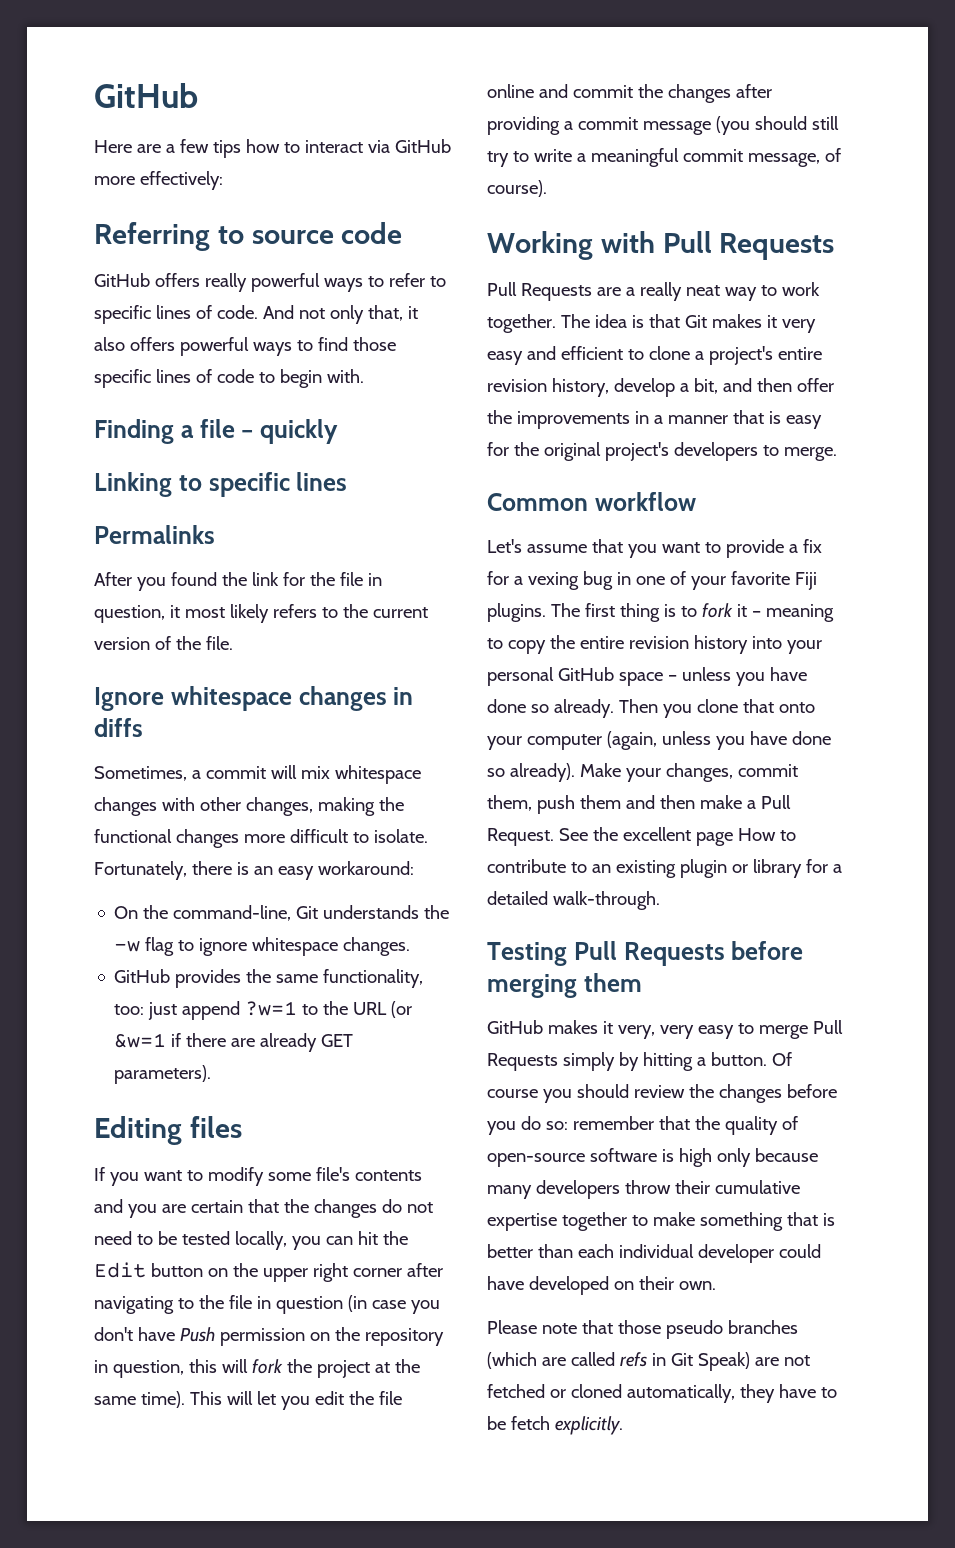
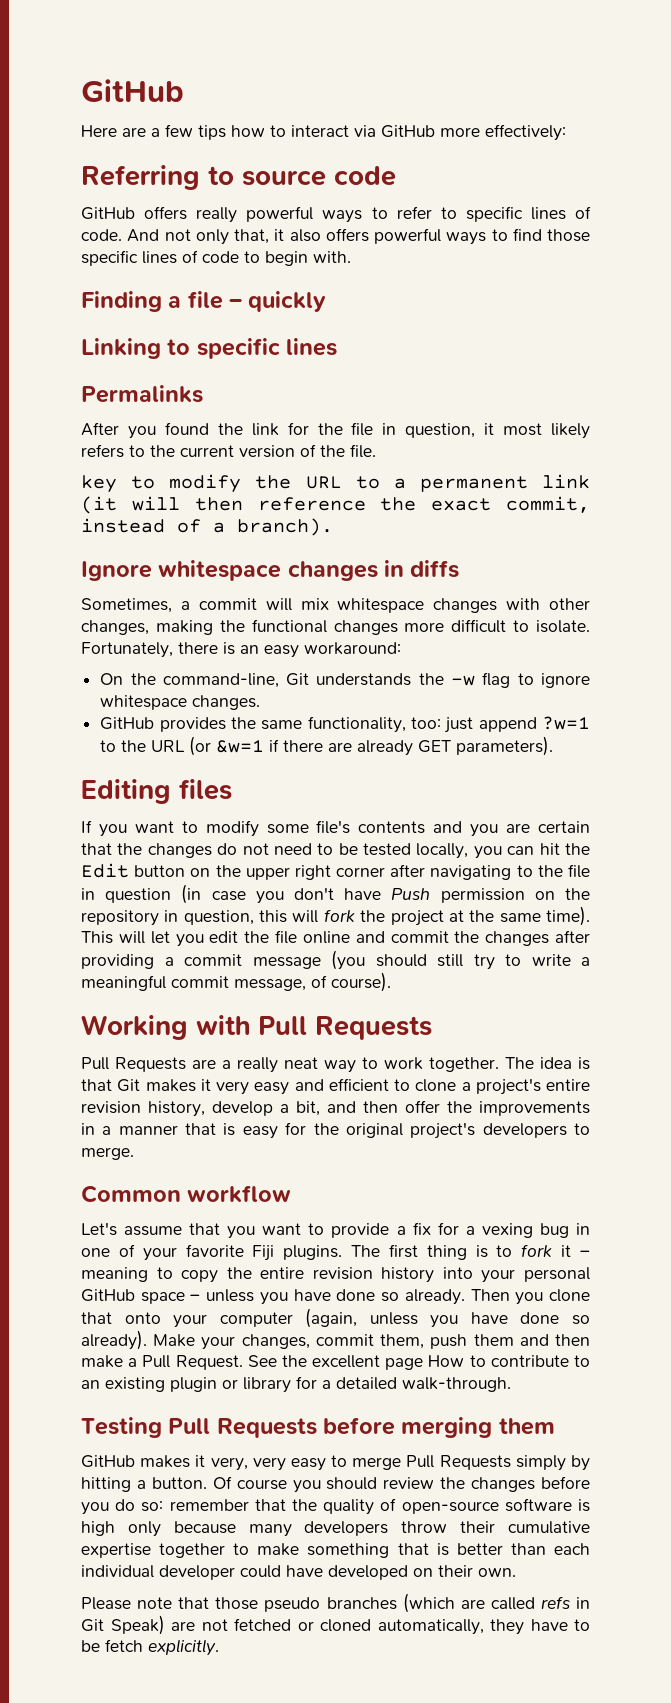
+ key to modify the URL to a permanent link (it will then reference the exact commit, instead of a branch).

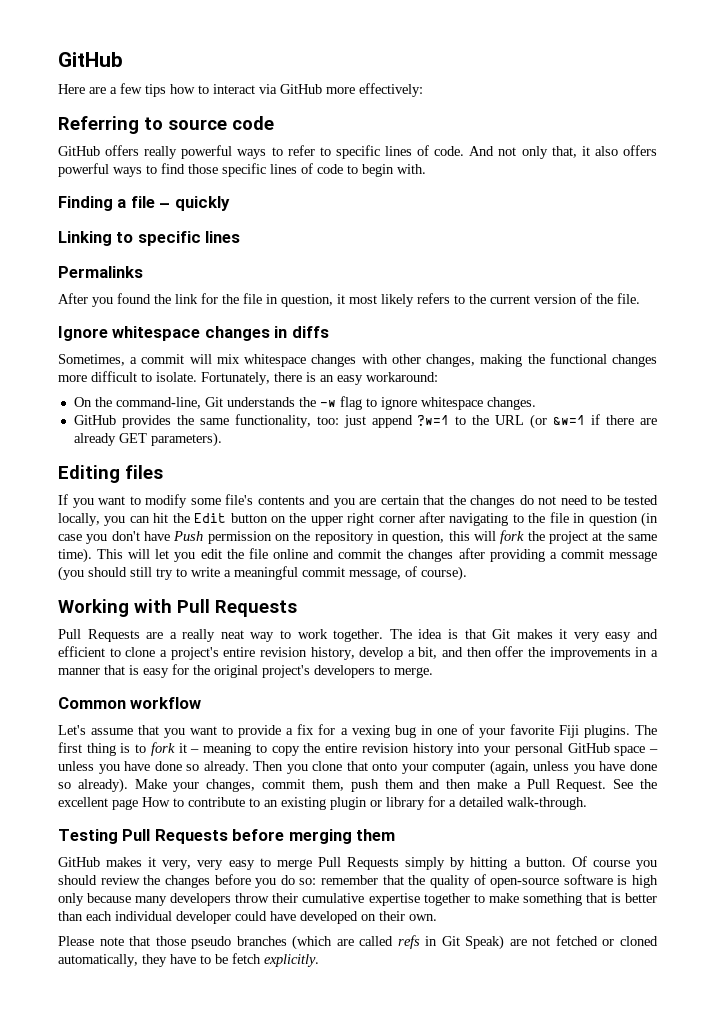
- key to modify the URL to a permanent link (it will then reference the exact commit, instead of a branch).

